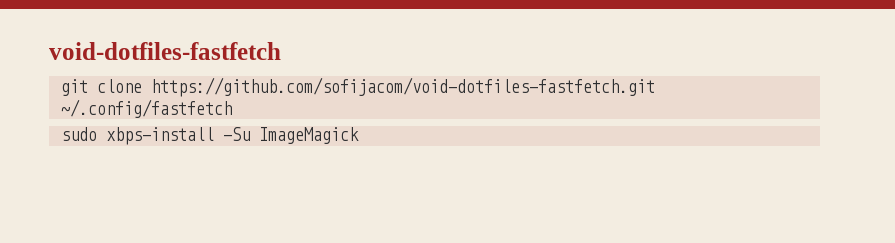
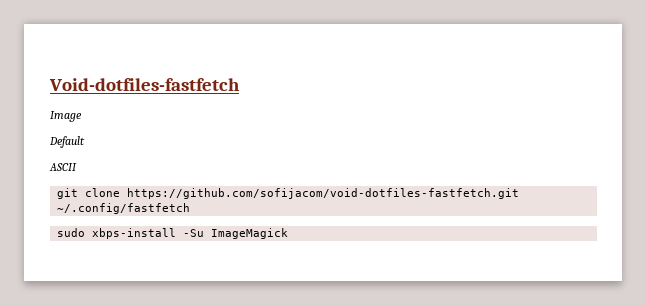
- void-dotfiles-fastfetch
+ Void-dotfiles-fastfetch
+ Image
+ Default
+ ASCII

